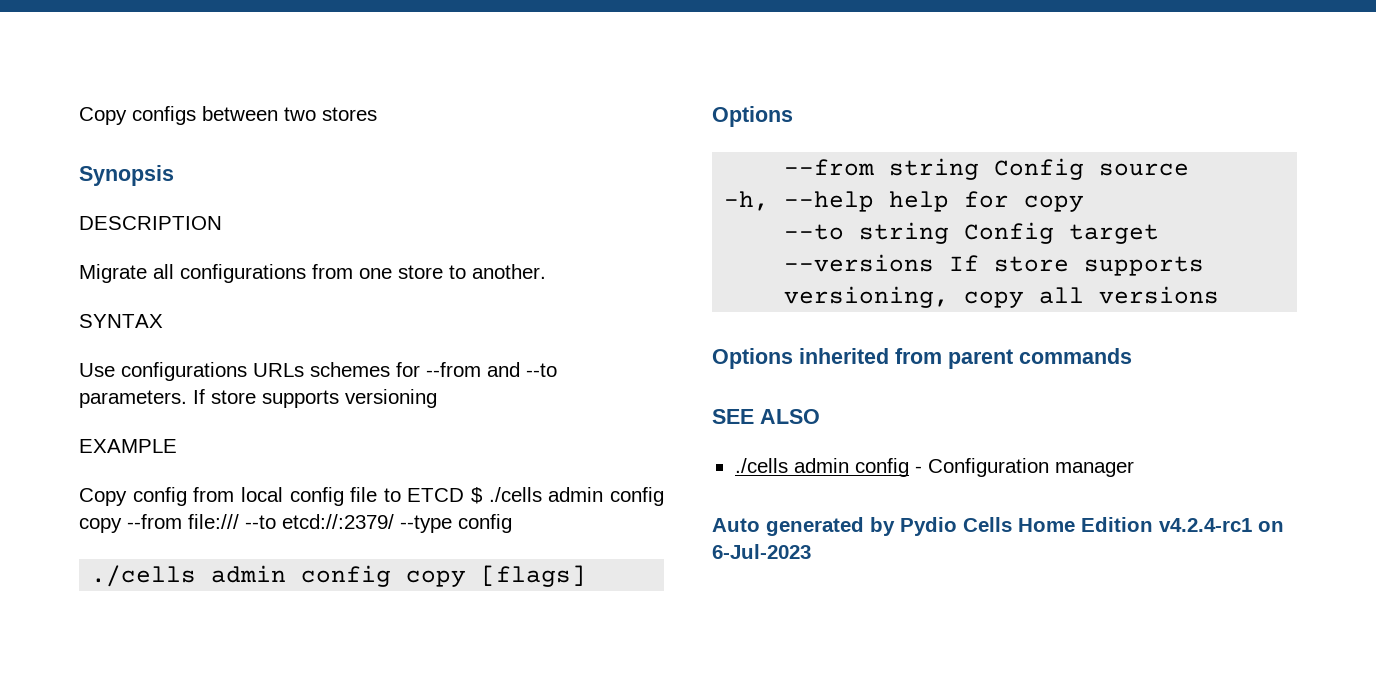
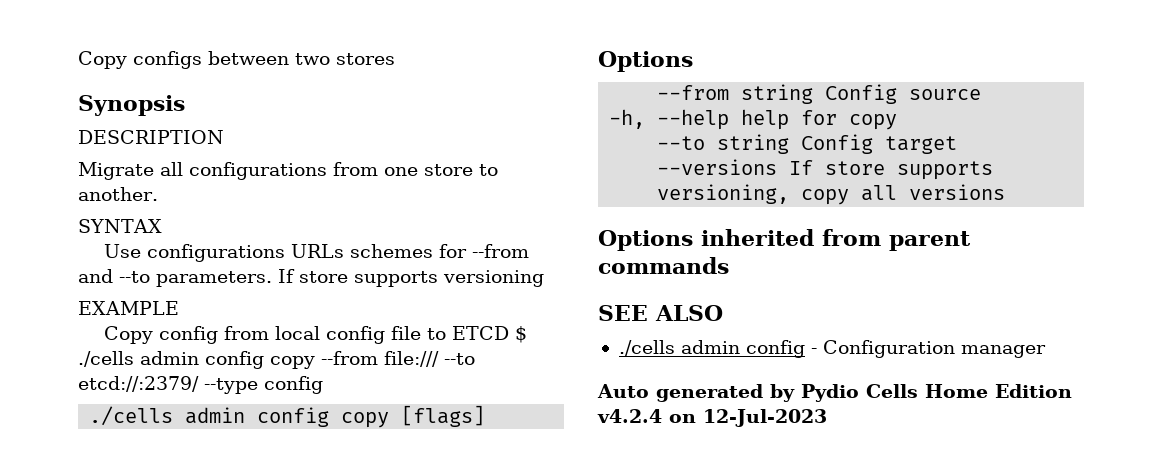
- Auto generated by Pydio Cells Home Edition v4.2.4-rc1 on 6-Jul-2023
+ Auto generated by Pydio Cells Home Edition v4.2.4 on 12-Jul-2023

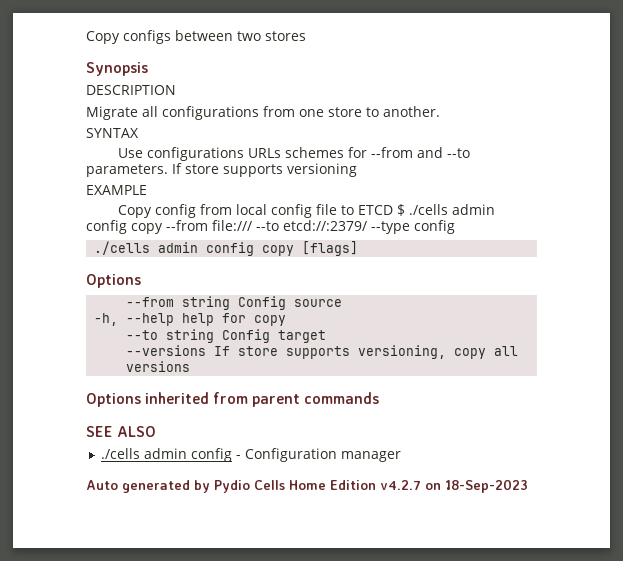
- Auto generated by Pydio Cells Home Edition v4.2.4 on 12-Jul-2023
+ Auto generated by Pydio Cells Home Edition v4.2.7 on 18-Sep-2023

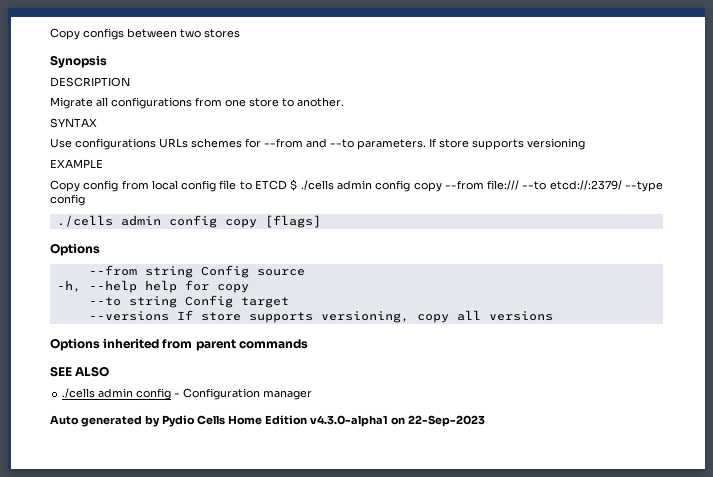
- Auto generated by Pydio Cells Home Edition v4.2.7 on 18-Sep-2023
+ Auto generated by Pydio Cells Home Edition v4.3.0-alpha1 on 22-Sep-2023

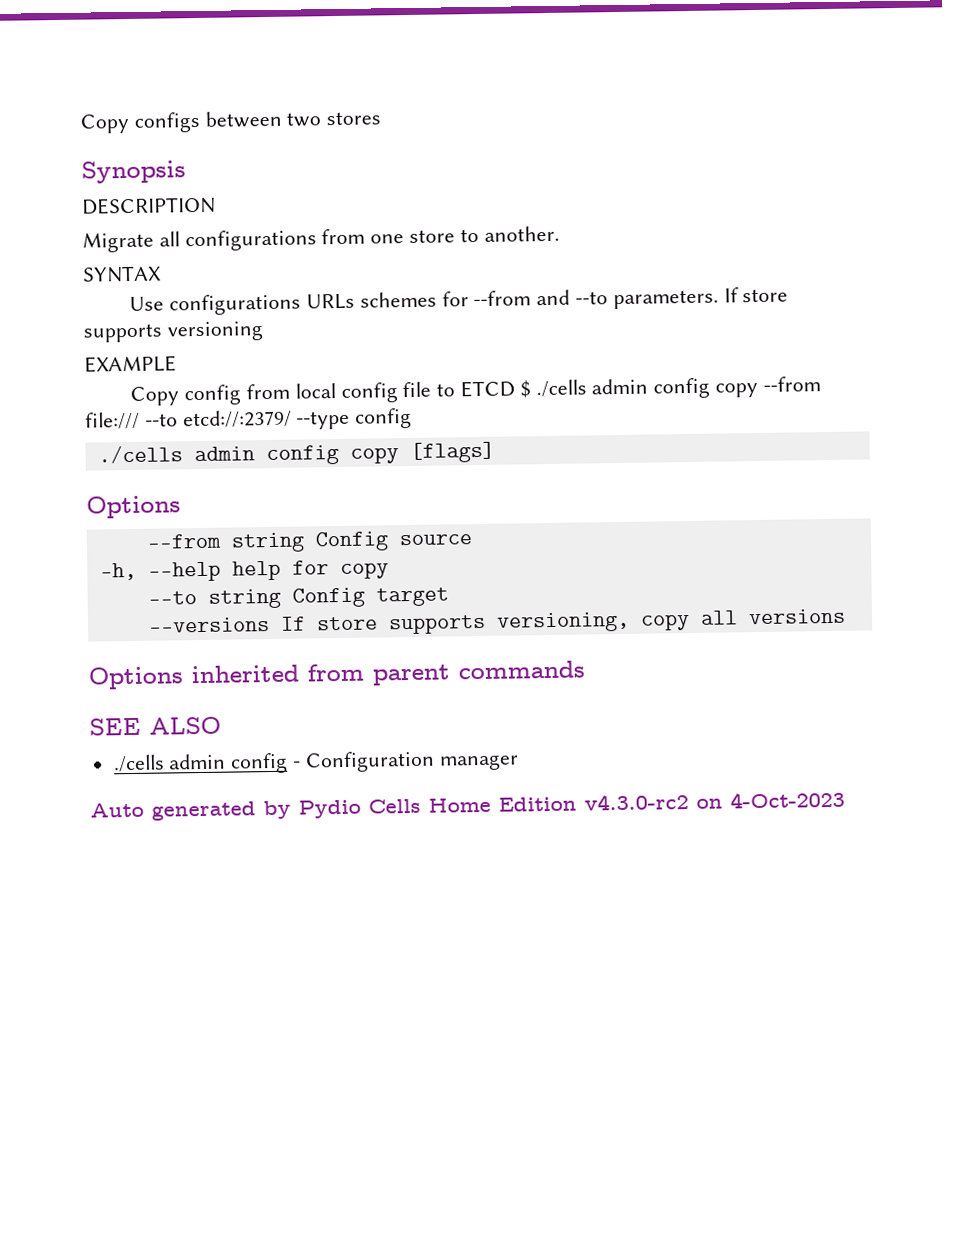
- Auto generated by Pydio Cells Home Edition v4.3.0-alpha1 on 22-Sep-2023
+ Auto generated by Pydio Cells Home Edition v4.3.0-rc2 on 4-Oct-2023

